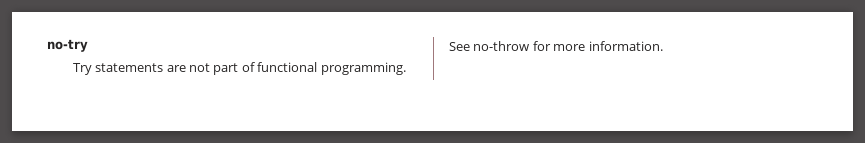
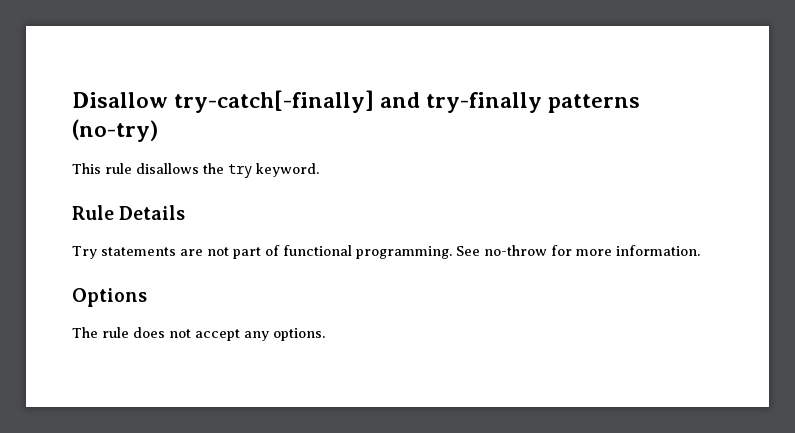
- no-try
+ Disallow try-catch[-finally] and try-finally patterns (no-try)
+ This rule disallows the try keyword.
+ Rule Details
+ Options
+ The rule does not accept any options.

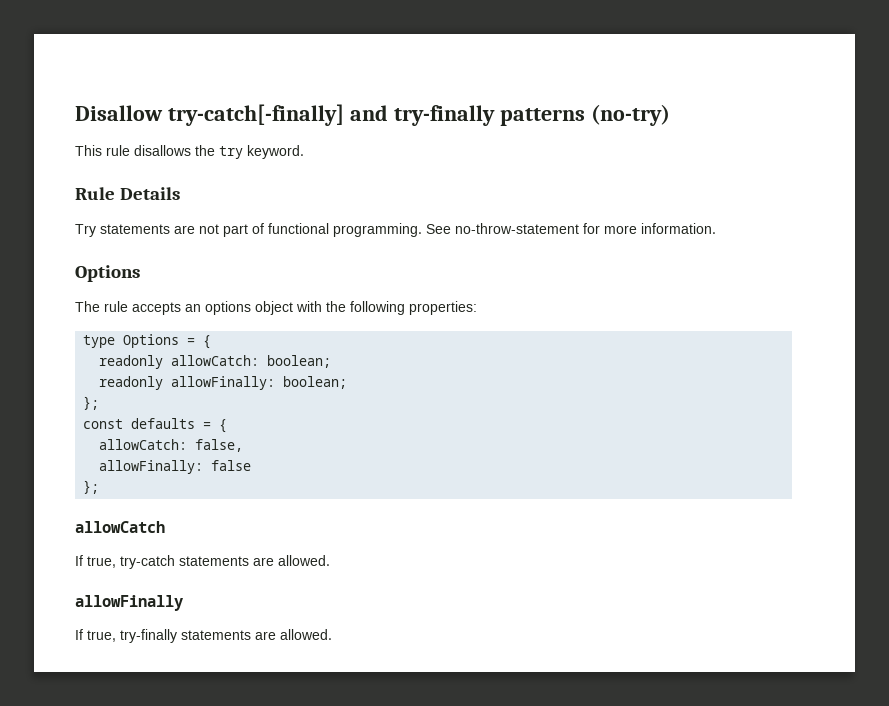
- See no-throw for more information.
+ See no-throw-statement for more information.
- The rule does not accept any options.
+ The rule accepts an options object with the following properties:
+ type Options = {
+ readonly allowCatch: boolean;
+ readonly allowFinally: boolean;
+ };
+ const defaults = {
+ allowCatch: false,
+ allowFinally: false
+ };
+ allowCatch
+ If true, try-catch statements are allowed.
+ allowFinally
+ If true, try-finally statements are allowed.

